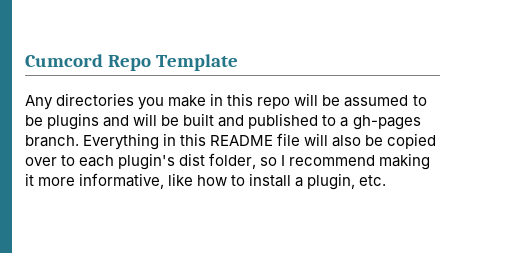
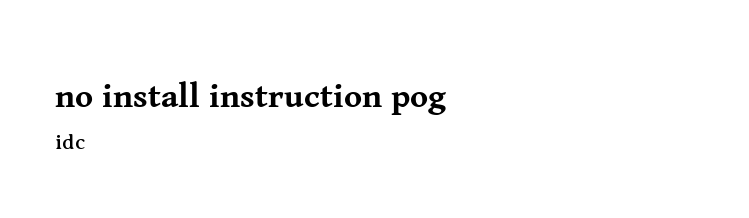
- Cumcord Repo Template
- Any directories you make in this repo will be assumed to be plugins and will be built and published to a gh-pages branch. Everything in this README file will also be copied over to each plugin's dist folder, so I recommend making it more informative, like how to install a plugin, etc.
+ no install instruction pog
+ idc

